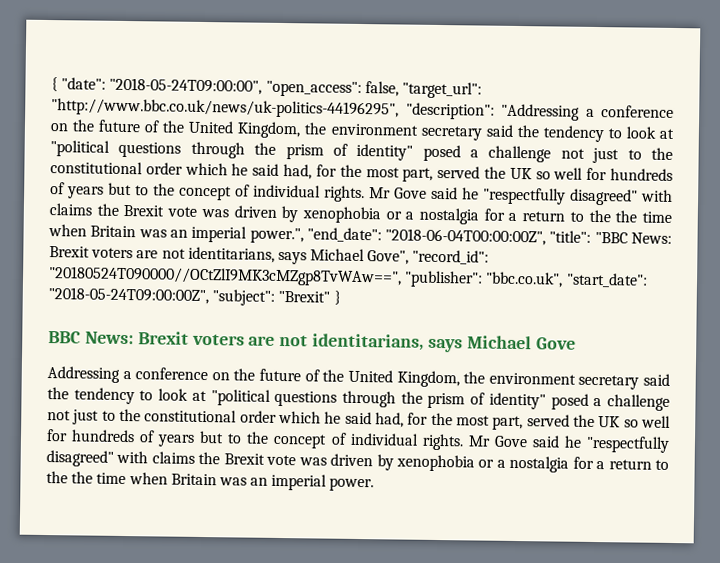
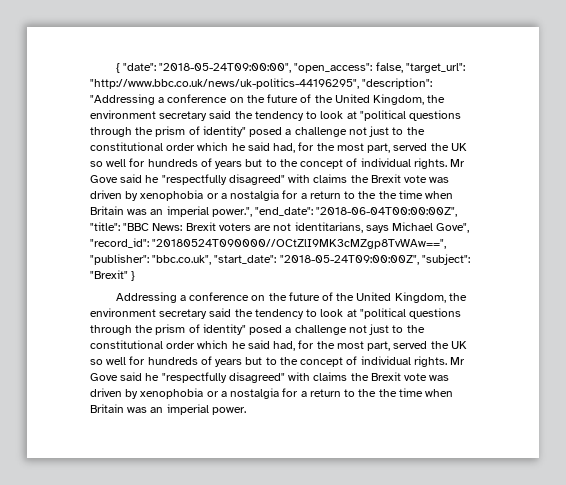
- BBC News: Brexit voters are not identitarians, says Michael Gove

